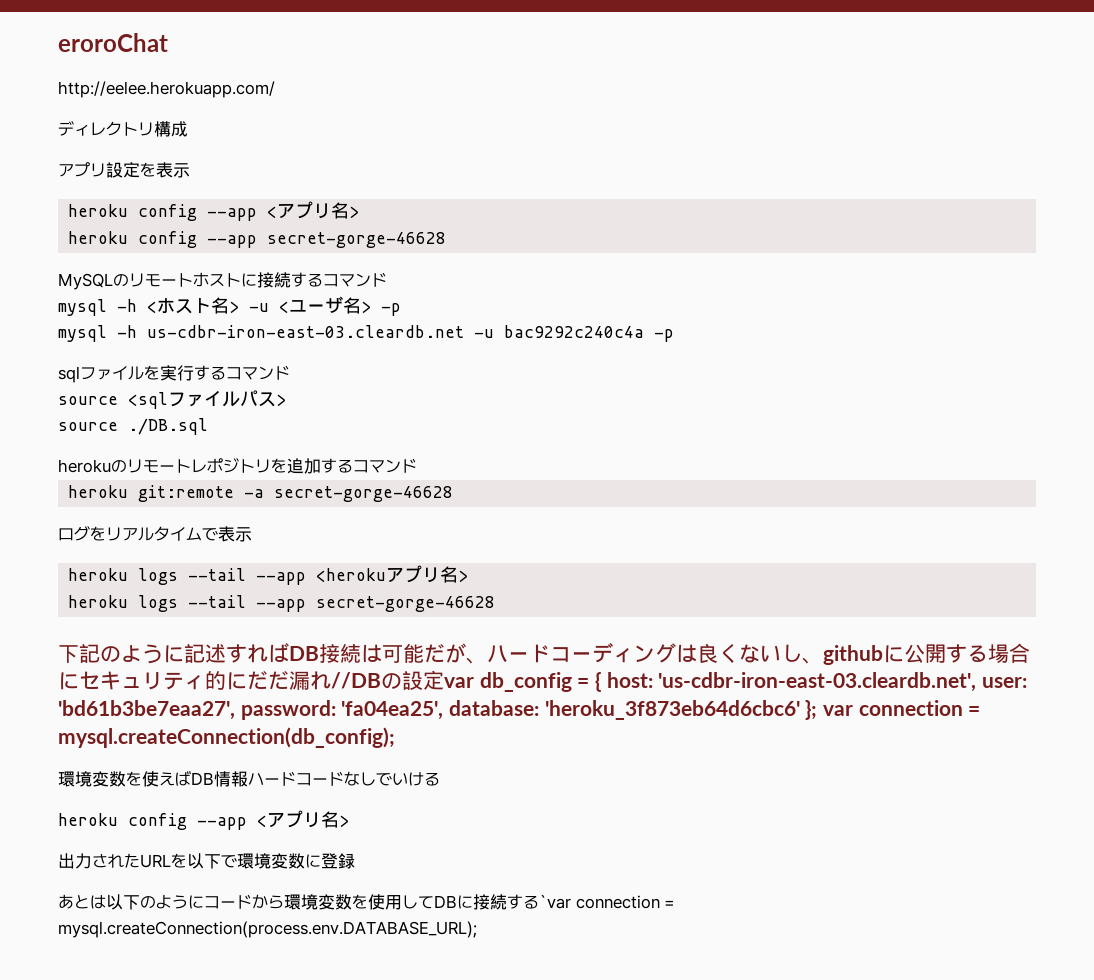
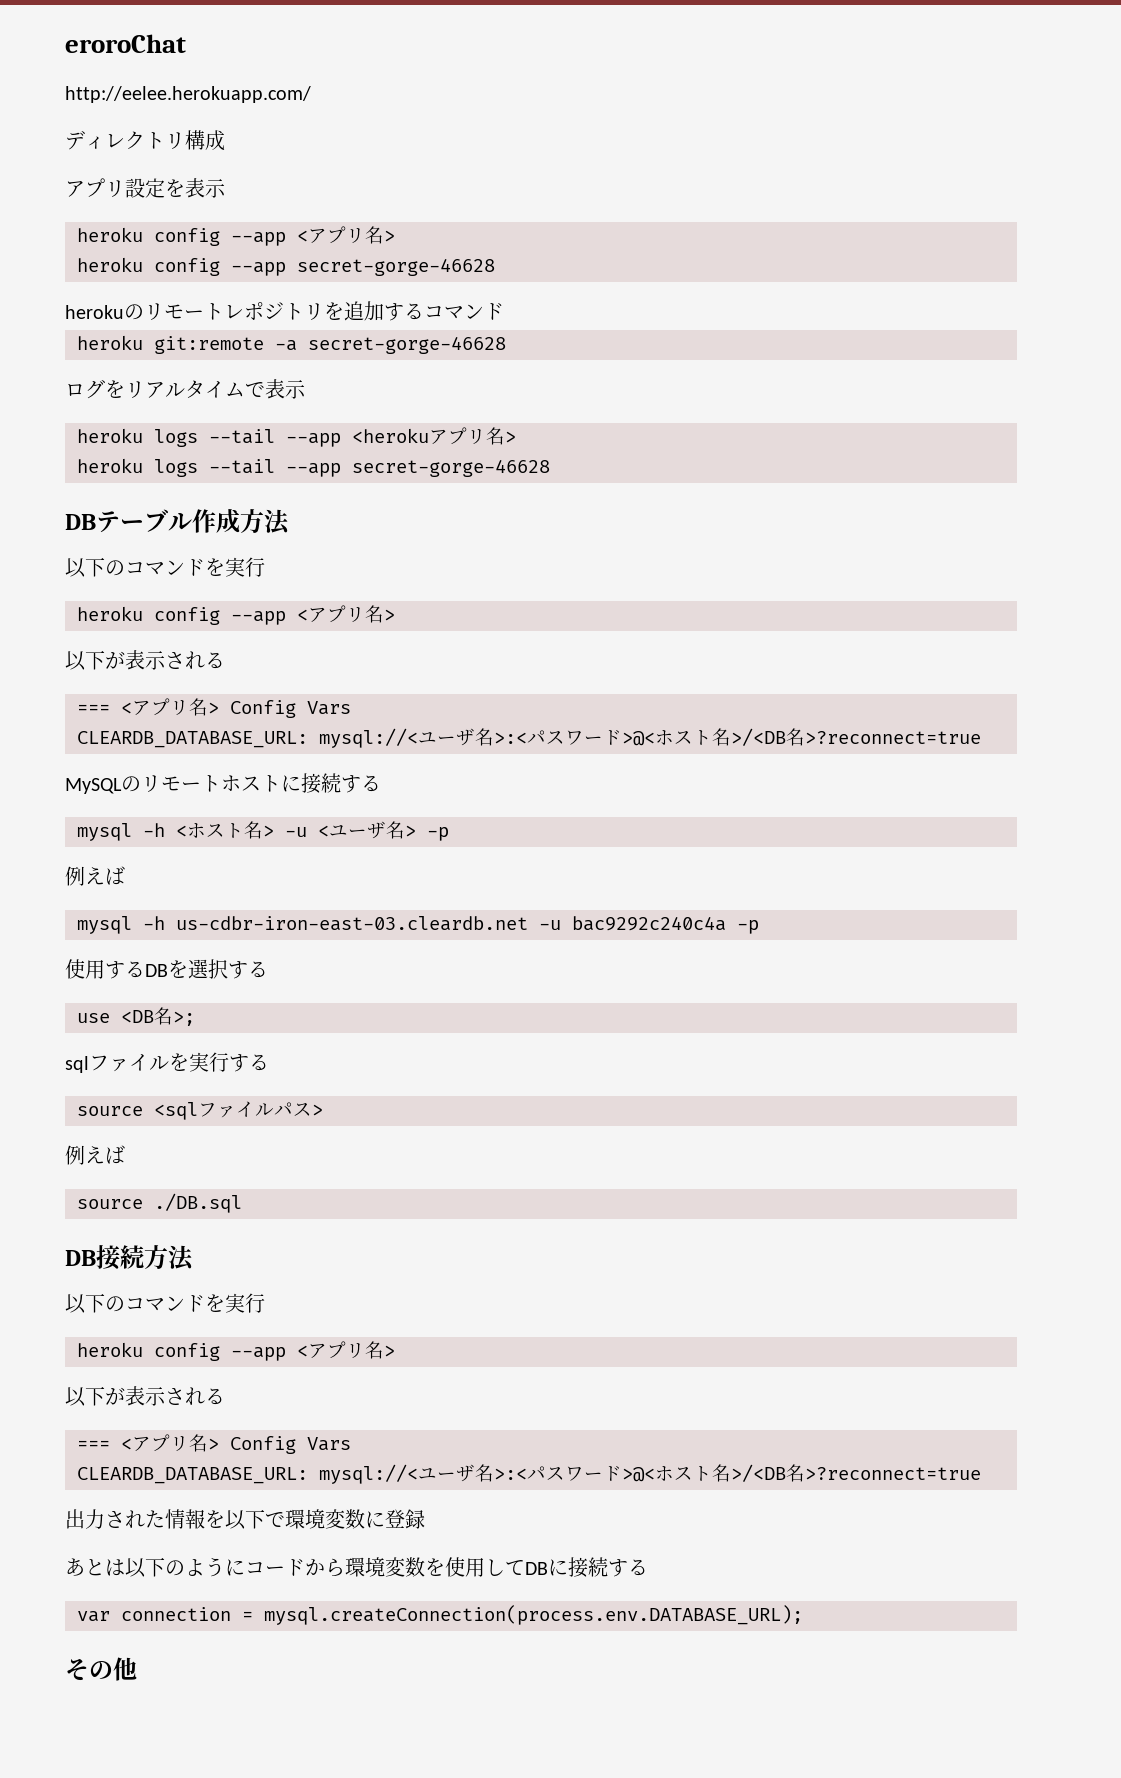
- MySQLのリモートホストに接続するコマンド
- mysql -h <ホスト名> -u <ユーザ名> -p
- mysql -h us-cdbr-iron-east-03.cleardb.net -u bac9292c240c4a -p
- sqlファイルを実行するコマンド
- source <sqlファイルパス>
- source ./DB.sql
- 下記のように記述すればDB接続は可能だが、ハードコーディングは良くないし、githubに公開する場合にセキュリティ的にだだ漏れ//DBの設定var db_config = { host: 'us-cdbr-iron-east-03.cleardb.net', user: 'bd61b3be7eaa27', password: 'fa04ea25', database: 'heroku_3f873eb64d6cbc6' }; var connection = mysql.createConnection(db_config);
- 環境変数を使えばDB情報ハードコードなしでいける
+ DBテーブル作成方法
+ 以下のコマンドを実行
  heroku config --app <アプリ名>
+ 以下が表示される
+ === <アプリ名> Config Vars
+ CLEARDB_DATABASE_URL: mysql://<ユーザ名>:<パスワード>@<ホスト名>/<DB名>?reconnect=true
+ MySQLのリモートホストに接続する
+ mysql -h <ホスト名> -u <ユーザ名> -p
+ 例えば
+ mysql -h us-cdbr-iron-east-03.cleardb.net -u bac9292c240c4a -p
+ 使用するDBを選択する
+ use <DB名>;
+ sqlファイルを実行する
+ source <sqlファイルパス>
+ 例えば
+ source ./DB.sql
+ DB接続方法
+ 以下のコマンドを実行
+ heroku config --app <アプリ名>
+ 以下が表示される
+ === <アプリ名> Config Vars
+ CLEARDB_DATABASE_URL: mysql://<ユーザ名>:<パスワード>@<ホスト名>/<DB名>?reconnect=true
- 出力されたURLを以下で環境変数に登録
+ 出力された情報を以下で環境変数に登録
- あとは以下のようにコードから環境変数を使用してDBに接続する`var connection = mysql.createConnection(process.env.DATABASE_URL);
+ あとは以下のようにコードから環境変数を使用してDBに接続する
+ var connection = mysql.createConnection(process.env.DATABASE_URL);
+ その他

